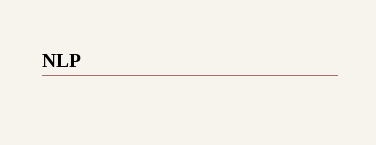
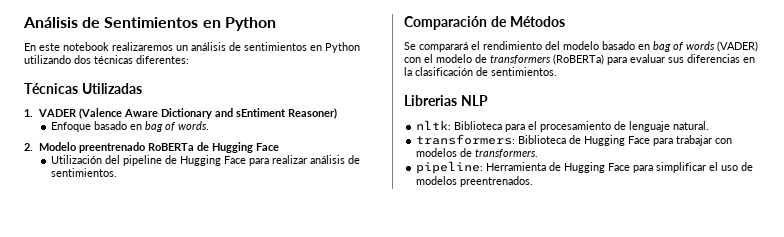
- NLP
+ Análisis de Sentimientos en Python
+ En este notebook realizaremos un análisis de sentimientos en Python utilizando dos técnicas diferentes:
+ Técnicas Utilizadas
+ 1. VADER (Valence Aware Dictionary and sEntiment Reasoner)
+ Enfoque basado en bag of words.
+ 2. Modelo preentrenado RoBERTa de Hugging Face
+ Utilización del pipeline de Hugging Face para realizar análisis de sentimientos.
+ Comparación de Métodos
+ Se comparará el rendimiento del modelo basado en bag of words (VADER) con el modelo de transformers (RoBERTa) para evaluar sus diferencias en la clasificación de sentimientos.
+ Librerias NLP
+ nltk: Biblioteca para el procesamiento de lenguaje natural.
+ transformers: Biblioteca de Hugging Face para trabajar con modelos de transformers.
+ pipeline: Herramienta de Hugging Face para simplificar el uso de modelos preentrenados.

